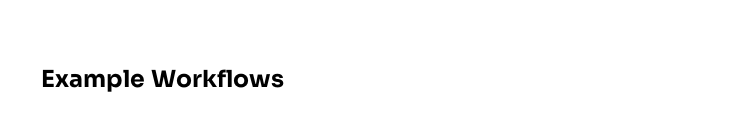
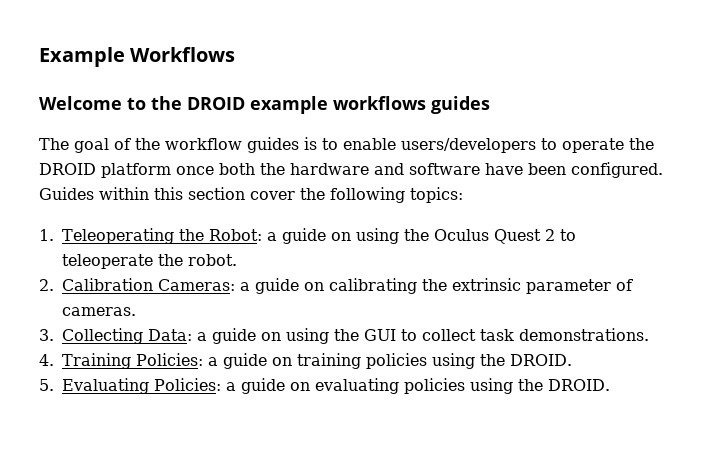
+ Welcome to the DROID example workflows guides
+ The goal of the workflow guides is to enable users/developers to operate the DROID platform once both the hardware and software have been configured. Guides within this section cover the following topics:
+ 1. Teleoperating the Robot: a guide on using the Oculus Quest 2 to teleoperate the robot.
+ 2. Calibration Cameras: a guide on calibrating the extrinsic parameter of cameras.
+ 3. Collecting Data: a guide on using the GUI to collect task demonstrations.
+ 4. Training Policies: a guide on training policies using the DROID.
+ 5. Evaluating Policies: a guide on evaluating policies using the DROID.

